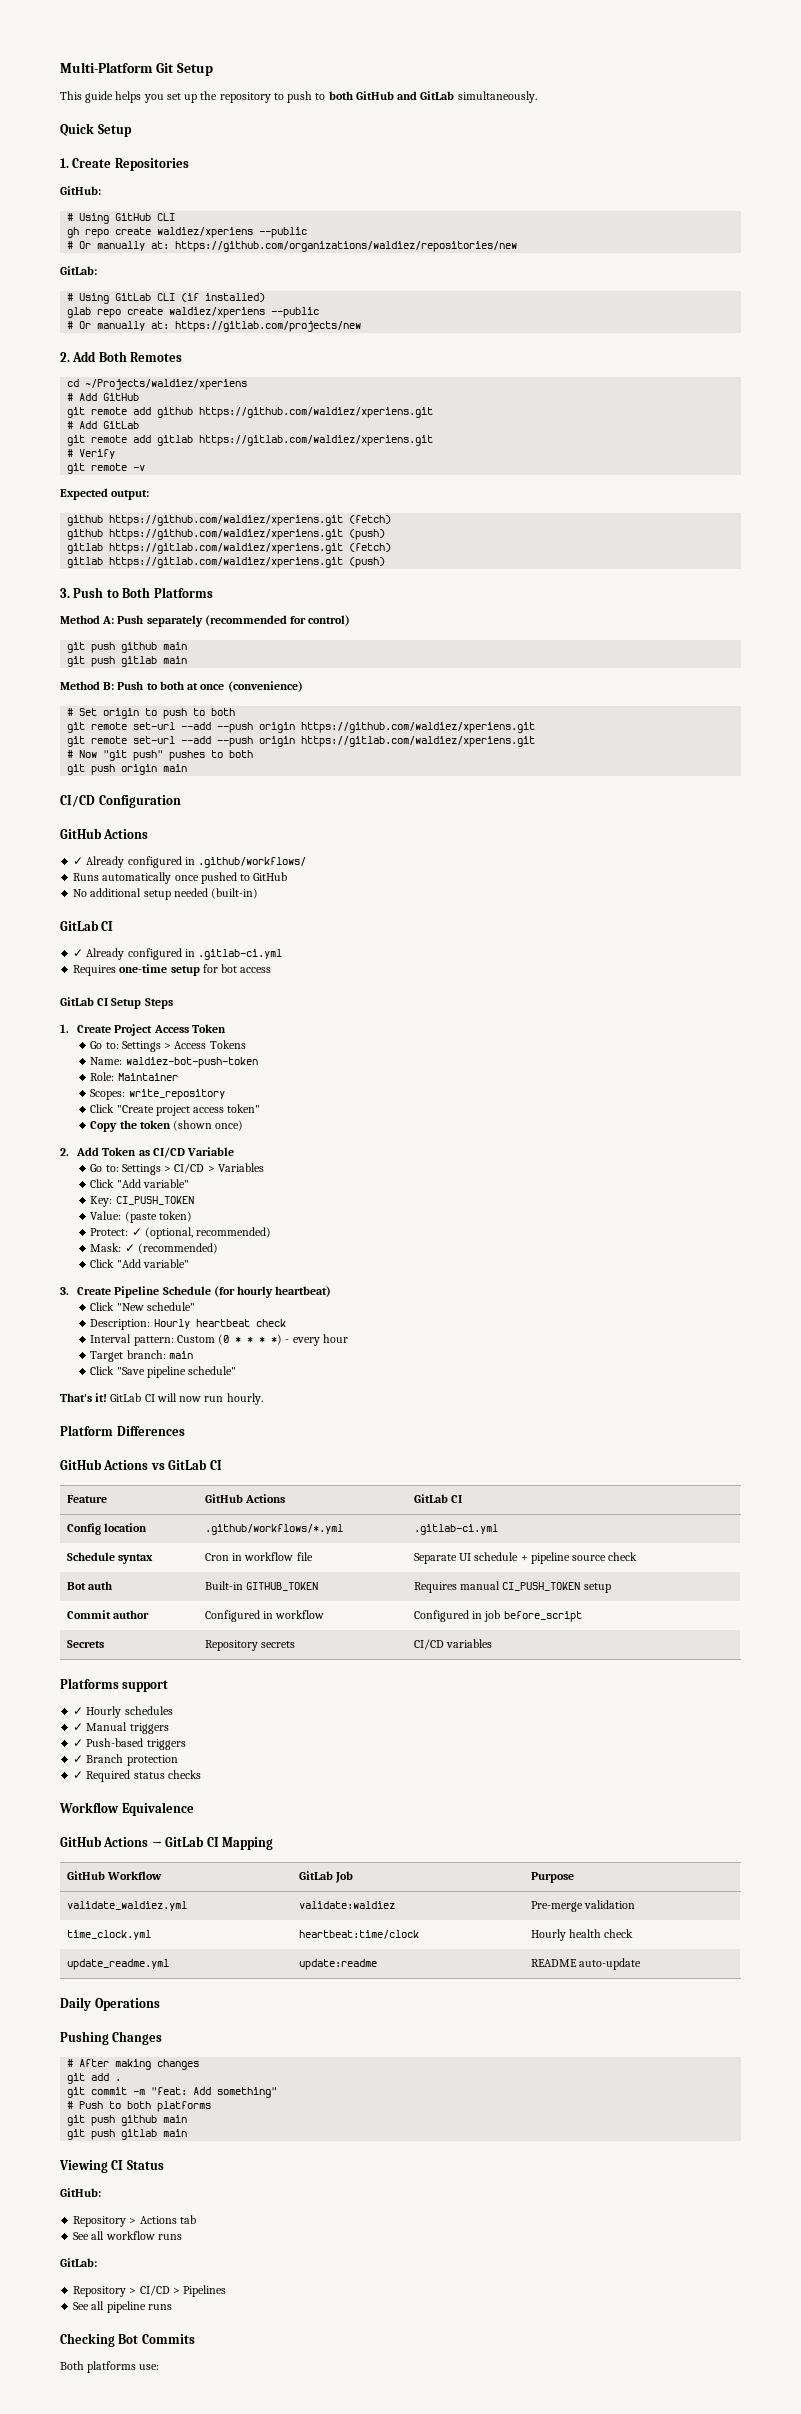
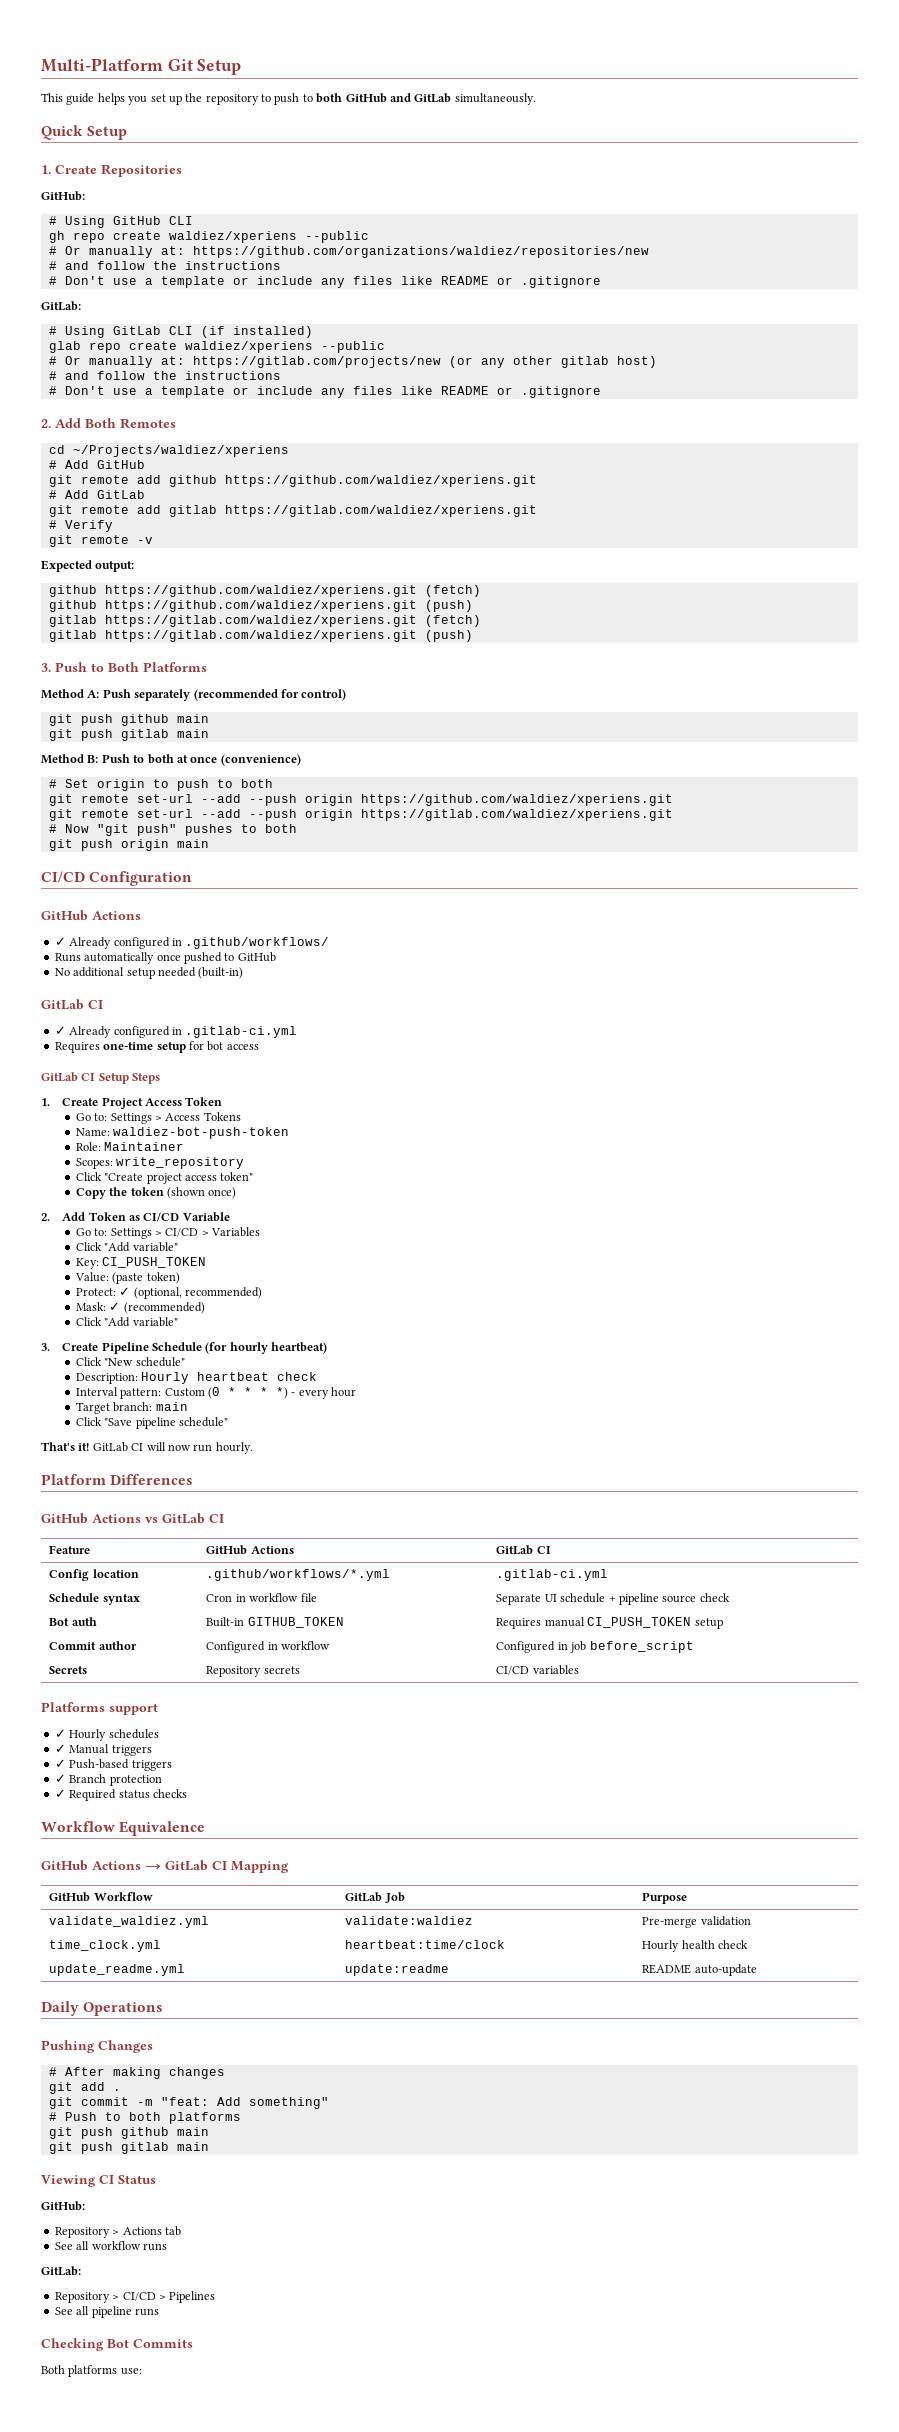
  # Or manually at: https://github.com/organizations/waldiez/repositories/new
+ # and follow the instructions
+ # Don't use a template or include any files like README or .gitignore
- # Or manually at: https://gitlab.com/projects/new
+ # Or manually at: https://gitlab.com/projects/new (or any other gitlab host)
+ # and follow the instructions
+ # Don't use a template or include any files like README or .gitignore

